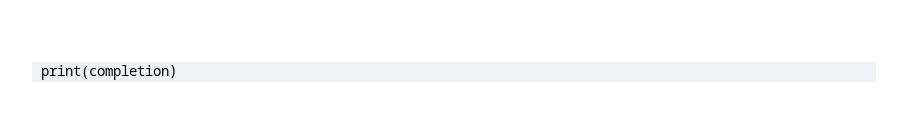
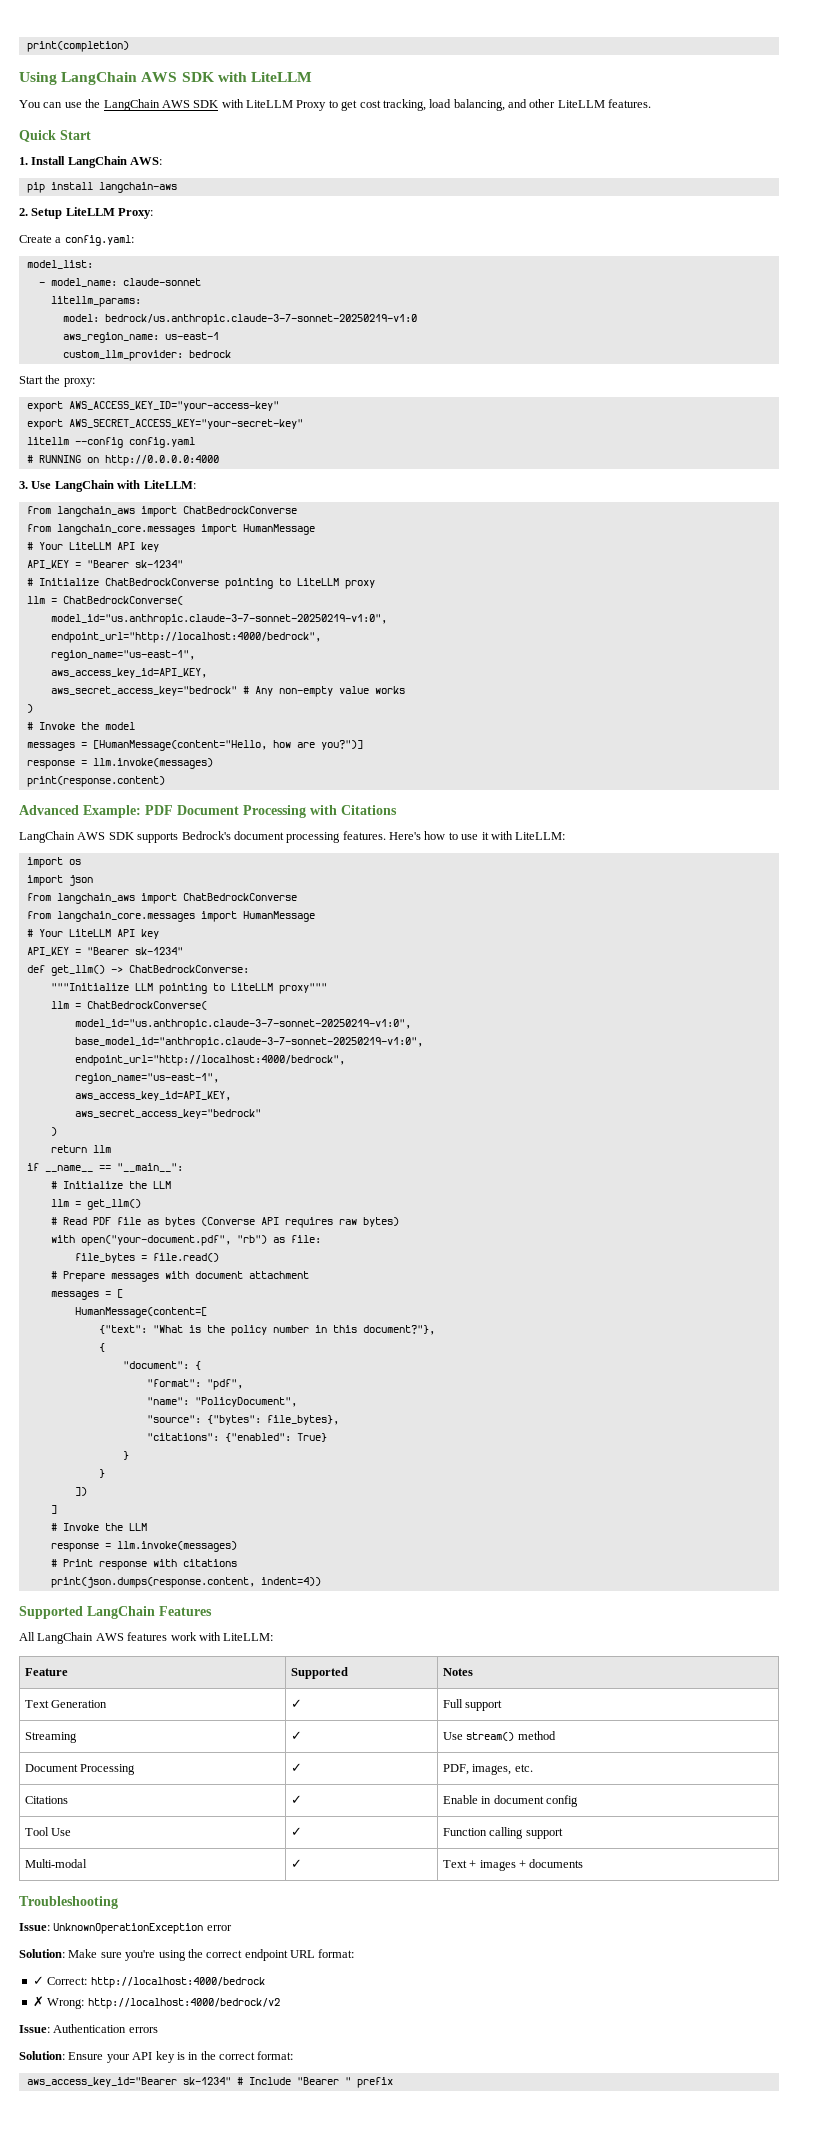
+ Using LangChain AWS SDK with LiteLLM
+ You can use the LangChain AWS SDK with LiteLLM Proxy to get cost tracking, load balancing, and other LiteLLM features.
+ Quick Start
+ 1. Install LangChain AWS:
+ pip install langchain-aws
+ 2. Setup LiteLLM Proxy:
+ Create a config.yaml:
+ model_list:
+ - model_name: claude-sonnet
+ litellm_params:
+ model: bedrock/us.anthropic.claude-3-7-sonnet-20250219-v1:0
+ aws_region_name: us-east-1
+ custom_llm_provider: bedrock
+ Start the proxy:
+ export AWS_ACCESS_KEY_ID="your-access-key"
+ export AWS_SECRET_ACCESS_KEY="your-secret-key"
+ litellm --config config.yaml
+ # RUNNING on http://0.0.0.0:4000
+ 3. Use LangChain with LiteLLM:
+ from langchain_aws import ChatBedrockConverse
+ from langchain_core.messages import HumanMessage
+ # Your LiteLLM API key
+ API_KEY = "Bearer sk-1234"
+ # Initialize ChatBedrockConverse pointing to LiteLLM proxy
+ llm = ChatBedrockConverse(
+ model_id="us.anthropic.claude-3-7-sonnet-20250219-v1:0",
+ endpoint_url="http://localhost:4000/bedrock",
+ region_name="us-east-1",
+ aws_access_key_id=API_KEY,
+ aws_secret_access_key="bedrock" # Any non-empty value works
+ )
+ # Invoke the model
+ messages = [HumanMessage(content="Hello, how are you?")]
+ response = llm.invoke(messages)
+ print(response.content)
+ Advanced Example: PDF Document Processing with Citations
+ LangChain AWS SDK supports Bedrock's document processing features. Here's how to use it with LiteLLM:
+ import os
+ import json
+ from langchain_aws import ChatBedrockConverse
+ from langchain_core.messages import HumanMessage
+ # Your LiteLLM API key
+ API_KEY = "Bearer sk-1234"
+ def get_llm() -> ChatBedrockConverse:
+ """Initialize LLM pointing to LiteLLM proxy"""
+ llm = ChatBedrockConverse(
+ model_id="us.anthropic.claude-3-7-sonnet-20250219-v1:0",
+ base_model_id="anthropic.claude-3-7-sonnet-20250219-v1:0",
+ endpoint_url="http://localhost:4000/bedrock",
+ region_name="us-east-1",
+ aws_access_key_id=API_KEY,
+ aws_secret_access_key="bedrock"
+ )
+ return llm
+ if __name__ == "__main__":
+ # Initialize the LLM
+ llm = get_llm()
+ # Read PDF file as bytes (Converse API requires raw bytes)
+ with open("your-document.pdf", "rb") as file:
+ file_bytes = file.read()
+ # Prepare messages with document attachment
+ messages = [
+ HumanMessage(content=[
+ {"text": "What is the policy number in this document?"},
+ {
+ "document": {
+ "format": "pdf",
+ "name": "PolicyDocument",
+ "source": {"bytes": file_bytes},
+ "citations": {"enabled": True}
+ }
+ }
+ ])
+ ]
+ # Invoke the LLM
+ response = llm.invoke(messages)
+ # Print response with citations
+ print(json.dumps(response.content, indent=4))
+ Supported LangChain Features
+ All LangChain AWS features work with LiteLLM:
+ Feature | Supported | Notes
+ Text Generation | ✓ | Full support
+ Streaming | ✓ | Use stream() method
+ Document Processing | ✓ | PDF, images, etc.
+ Citations | ✓ | Enable in document config
+ Tool Use | ✓ | Function calling support
+ Multi-modal | ✓ | Text + images + documents
+ Troubleshooting
+ Issue: UnknownOperationException error
+ Solution: Make sure you're using the correct endpoint URL format:
+ ✓ Correct: http://localhost:4000/bedrock
+ ✗ Wrong: http://localhost:4000/bedrock/v2
+ Issue: Authentication errors
+ Solution: Ensure your API key is in the correct format:
+ aws_access_key_id="Bearer sk-1234" # Include "Bearer " prefix

